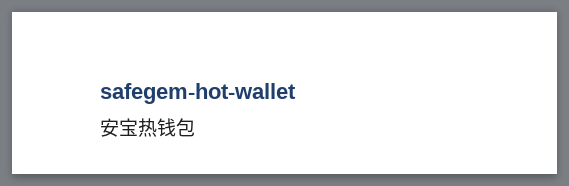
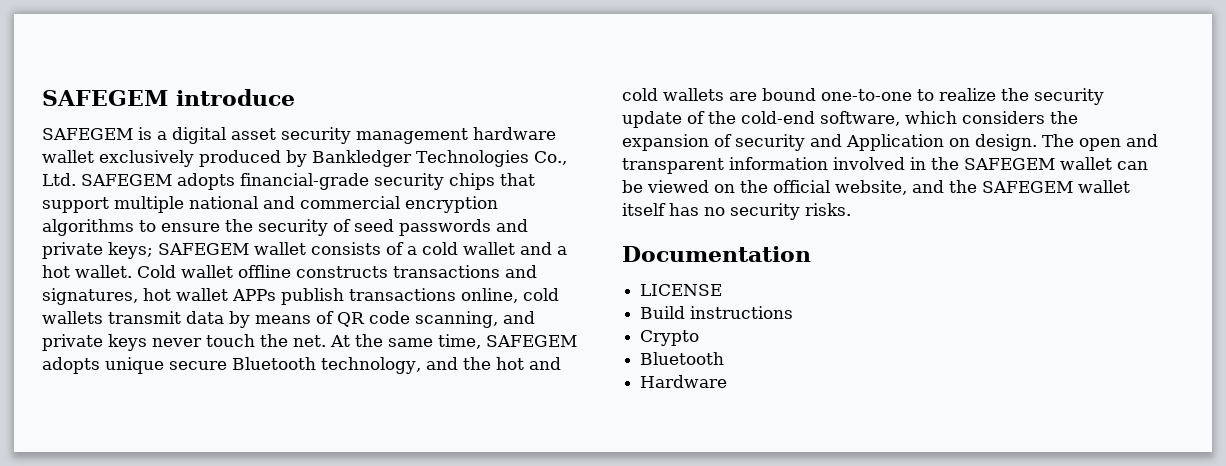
- safegem-hot-wallet
- 安宝热钱包
+ SAFEGEM introduce
+ SAFEGEM is a digital asset security management hardware wallet exclusively produced by Bankledger Technologies Co., Ltd. SAFEGEM adopts financial-grade security chips that support multiple national and commercial encryption algorithms to ensure the security of seed passwords and private keys; SAFEGEM wallet consists of a cold wallet and a hot wallet. Cold wallet offline constructs transactions and signatures, hot wallet APPs publish transactions online, cold wallets transmit data by means of QR code scanning, and private keys never touch the net. At the same time, SAFEGEM adopts unique secure Bluetooth technology, and the hot and cold wallets are bound one-to-one to realize the security update of the cold-end software, which considers the expansion of security and Application on design. The open and transparent information involved in the SAFEGEM wallet can be viewed on the official website, and the SAFEGEM wallet itself has no security risks.
+ Documentation
+ LICENSE
+ Build instructions
+ Crypto
+ Bluetooth
+ Hardware

